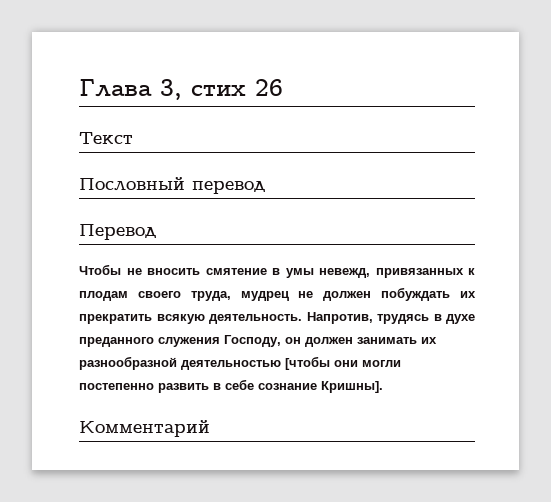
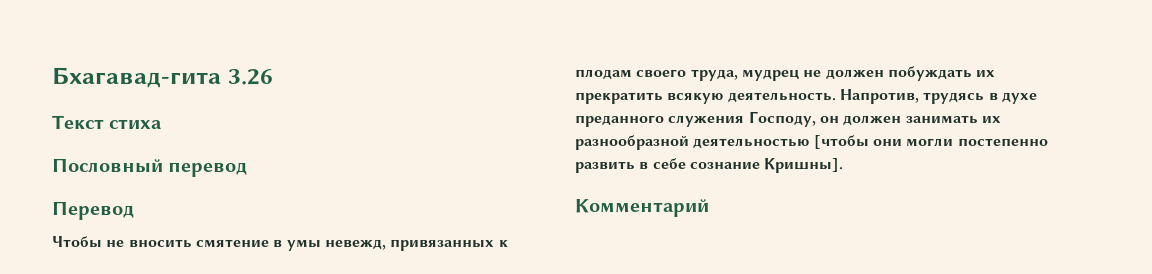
- Глава 3, стих 26
+ Бхагавад-гита 3.26
- Текст
+ Текст стиха

